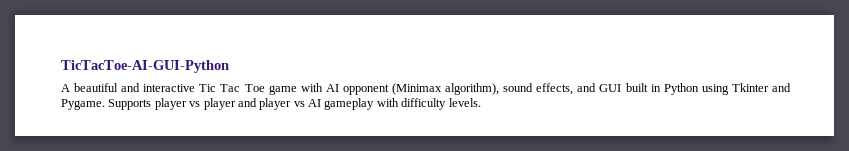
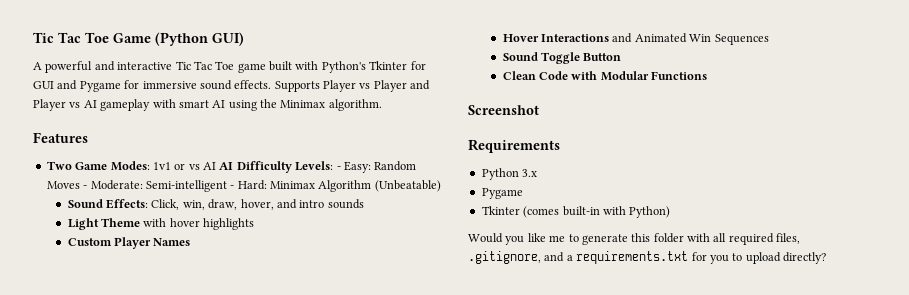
- TicTacToe-AI-GUI-Python
+ Tic Tac Toe Game (Python GUI)
- A beautiful and interactive Tic Tac Toe game with AI opponent (Minimax algorithm), sound effects, and GUI built in Python using Tkinter and Pygame. Supports player vs player and player vs AI gameplay with difficulty levels.
+ A powerful and interactive Tic Tac Toe game built with Python's Tkinter for GUI and Pygame for immersive sound effects. Supports Player vs Player and Player vs AI gameplay with smart AI using the Minimax algorithm.
+ Features
+ Two Game Modes: 1v1 or vs AI AI Difficulty Levels: - Easy: Random Moves - Moderate: Semi-intelligent - Hard: Minimax Algorithm (Unbeatable)
+ Sound Effects: Click, win, draw, hover, and intro sounds
+ Light Theme with hover highlights
+ Custom Player Names
+ Hover Interactions and Animated Win Sequences
+ Sound Toggle Button
+ Clean Code with Modular Functions
+ Screenshot
+ Requirements
+ Python 3.x
+ Pygame
+ Tkinter (comes built-in with Python)
+ Would you like me to generate this folder with all required files, .gitignore, and a requirements.txt for you to upload directly?

